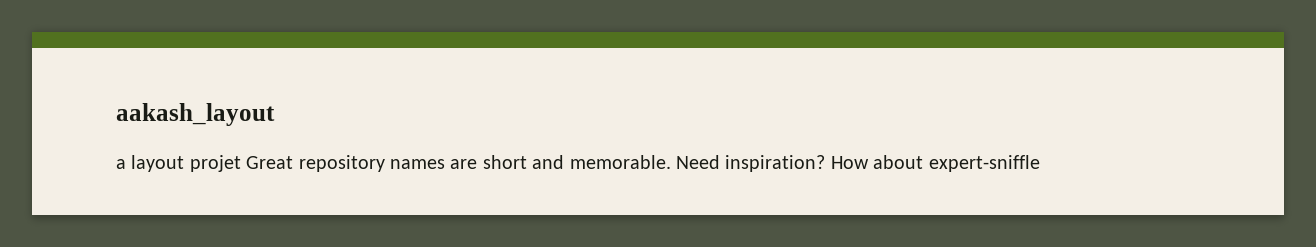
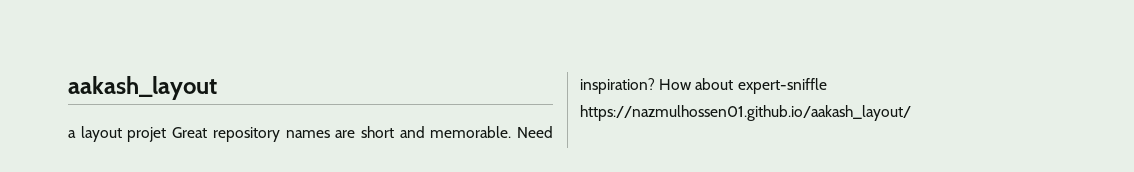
- How about expert-sniffle
+ How about expert-sniffle https://nazmulhossen01.github.io/aakash_layout/

